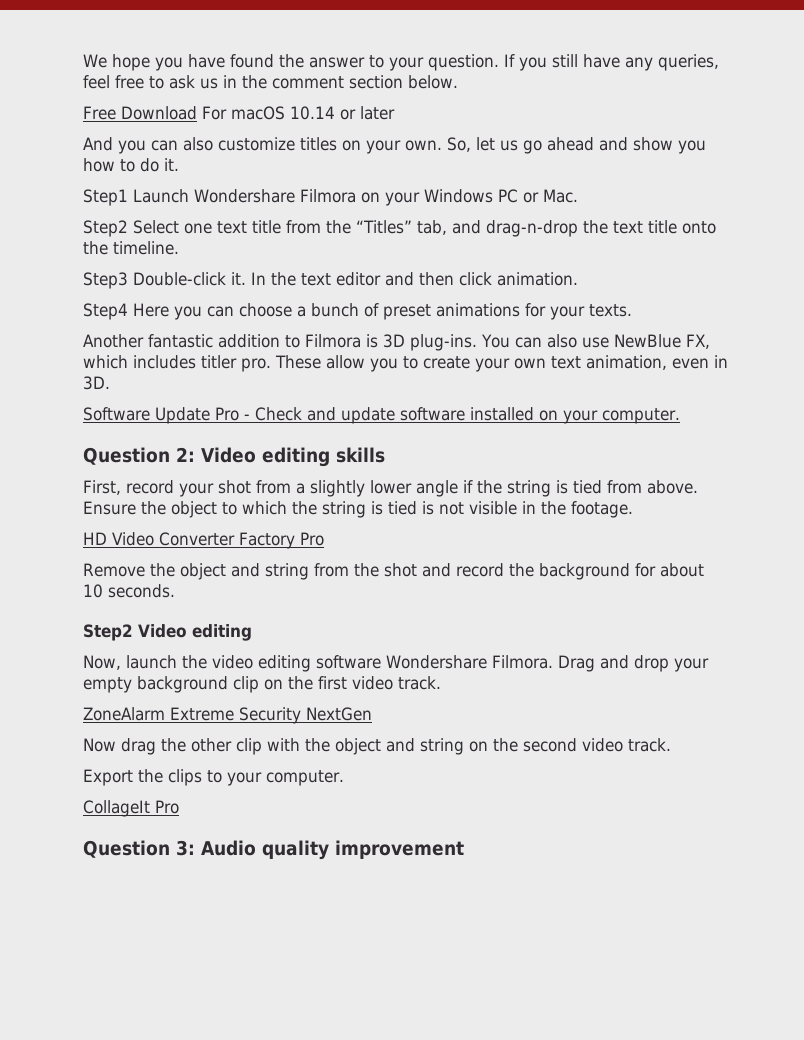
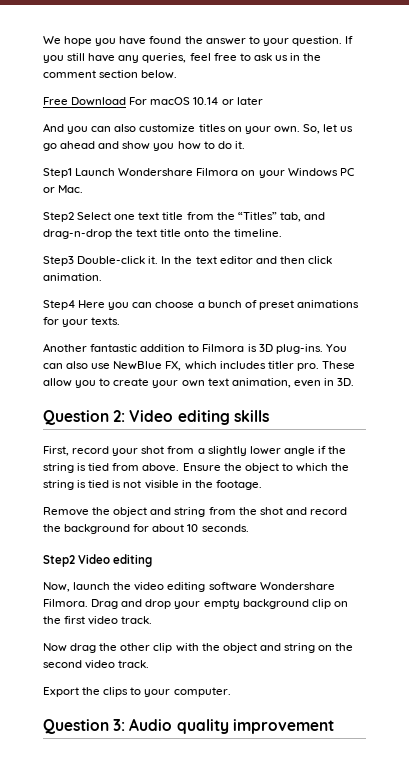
- Software Update Pro - Check and update software installed on your computer.
- HD Video Converter Factory Pro
- ZoneAlarm Extreme Security NextGen
- CollageIt Pro

